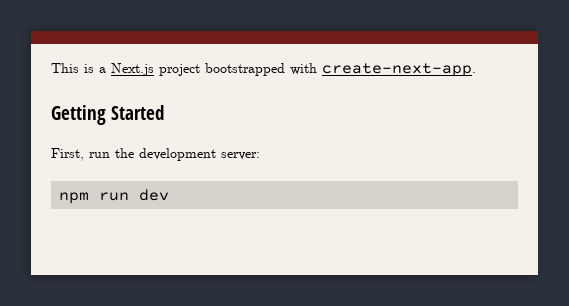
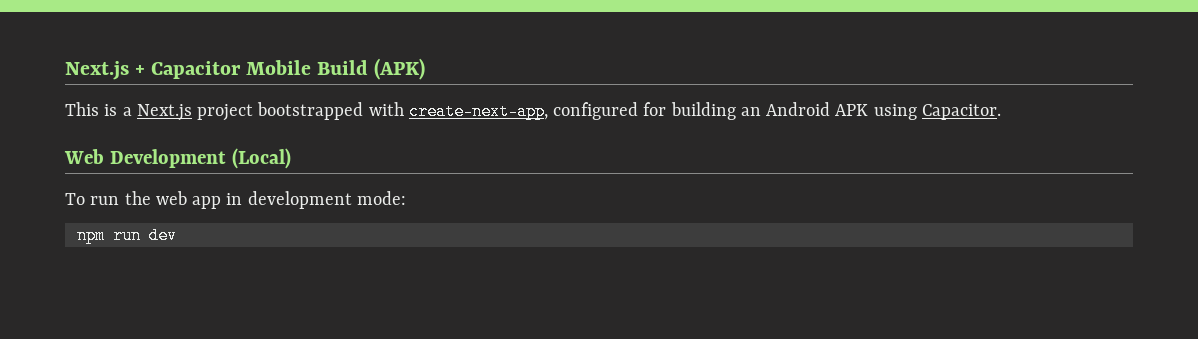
+ Next.js + Capacitor Mobile Build (APK)
- This is a Next.js project bootstrapped with create-next-app.
- Getting Started
- First, run the development server:
+ This is a Next.js project bootstrapped with create-next-app, configured for building an Android APK using Capacitor.
+ Web Development (Local)
+ To run the web app in development mode:

